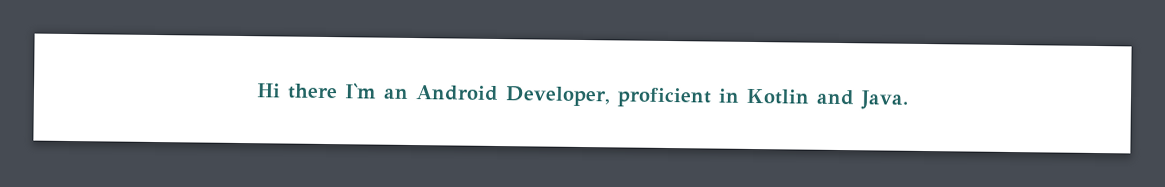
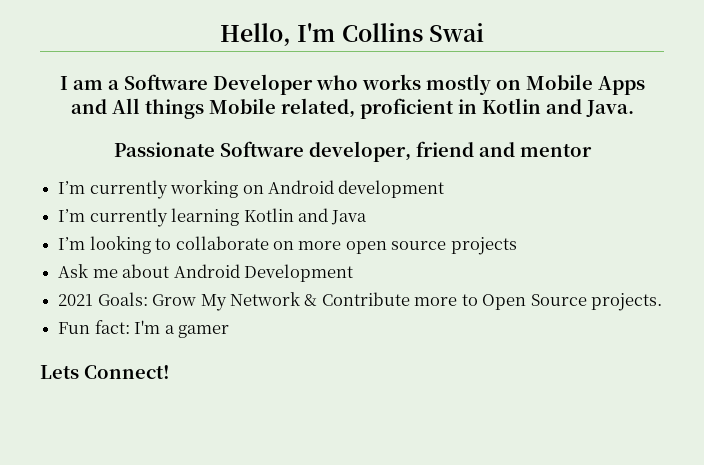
- Hi there I`m an Android Developer, proficient in Kotlin and Java.
+ Hello, I'm Collins Swai
+ I am a Software Developer who works mostly on Mobile Apps and All things Mobile related, proficient in Kotlin and Java.
+ Passionate Software developer, friend and mentor
+ I’m currently working on Android development
+ I’m currently learning Kotlin and Java
+ I’m looking to collaborate on more open source projects
+ Ask me about Android Development
+ 2021 Goals: Grow My Network & Contribute more to Open Source projects.
+ Fun fact: I'm a gamer
+ Lets Connect!

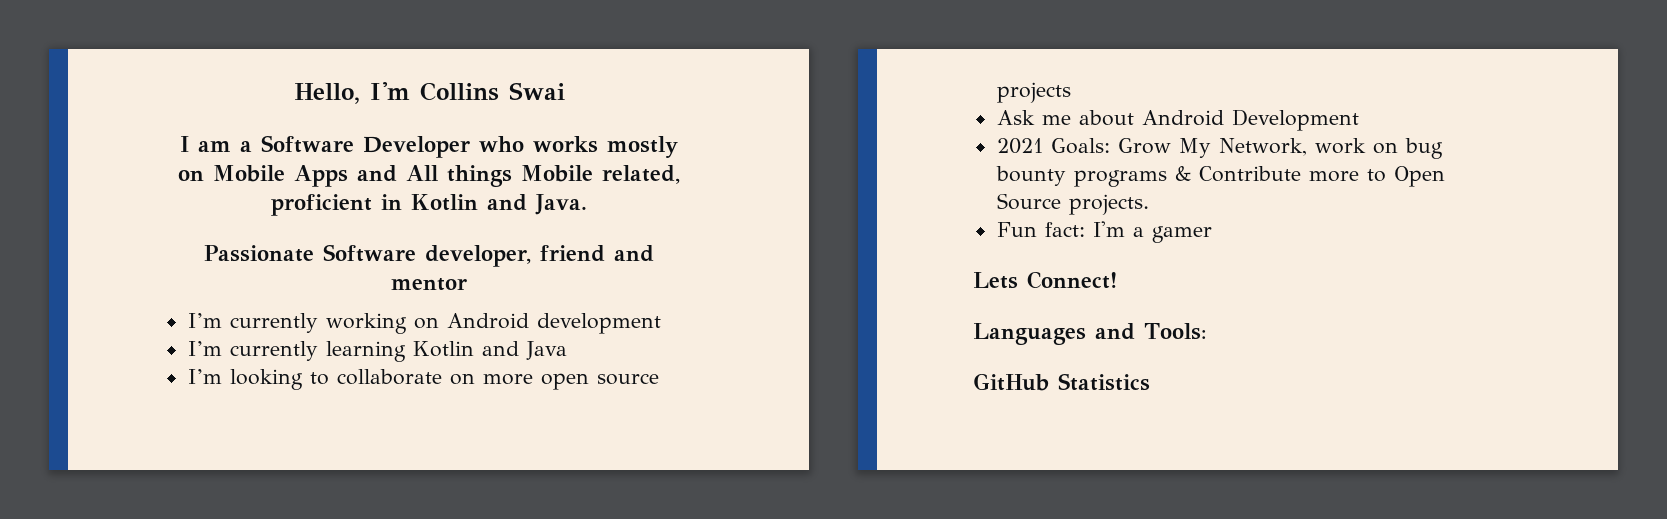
- 2021 Goals: Grow My Network & Contribute more to Open Source projects.
+ 2021 Goals: Grow My Network, work on bug bounty programs & Contribute more to Open Source projects.
+ Languages and Tools:
+ GitHub Statistics

